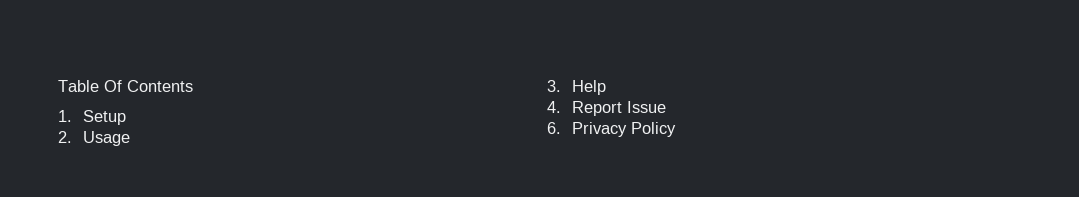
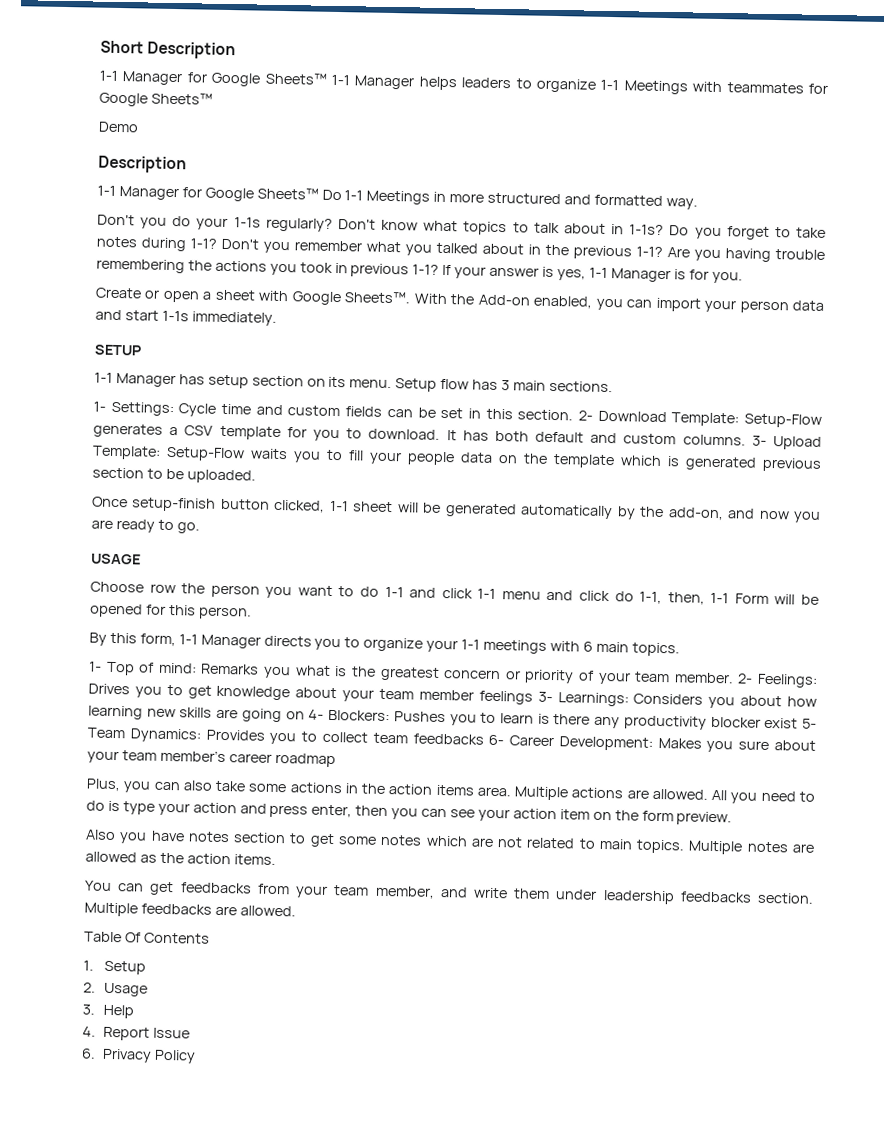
+ Short Description
+ 1-1 Manager for Google Sheets™ 1-1 Manager helps leaders to organize 1-1 Meetings with teammates for Google Sheets™
+ Demo
+ Description
+ 1-1 Manager for Google Sheets™ Do 1-1 Meetings in more structured and formatted way.
+ Don't you do your 1-1s regularly? Don't know what topics to talk about in 1-1s? Do you forget to take notes during 1-1? Don't you remember what you talked about in the previous 1-1? Are you having trouble remembering the actions you took in previous 1-1? If your answer is yes, 1-1 Manager is for you.
+ Create or open a sheet with Google Sheets™. With the Add-on enabled, you can import your person data and start 1-1s immediately.
+ SETUP
+ 1-1 Manager has setup section on its menu. Setup flow has 3 main sections.
+ 1- Settings: Cycle time and custom fields can be set in this section. 2- Download Template: Setup-Flow generates a CSV template for you to download. It has both default and custom columns. 3- Upload Template: Setup-Flow waits you to fill your people data on the template which is generated previous section to be uploaded.
+ Once setup-finish button clicked, 1-1 sheet will be generated automatically by the add-on, and now you are ready to go.
+ USAGE
+ Choose row the person you want to do 1-1 and click 1-1 menu and click do 1-1, then, 1-1 Form will be opened for this person.
+ By this form, 1-1 Manager directs you to organize your 1-1 meetings with 6 main topics.
+ 1- Top of mind: Remarks you what is the greatest concern or priority of your team member. 2- Feelings: Drives you to get knowledge about your team member feelings 3- Learnings: Considers you about how learning new skills are going on 4- Blockers: Pushes you to learn is there any productivity blocker exist 5- Team Dynamics: Provides you to collect team feedbacks 6- Career Development: Makes you sure about your team member’s career roadmap
+ Plus, you can also take some actions in the action items area. Multiple actions are allowed. All you need to do is type your action and press enter, then you can see your action item on the form preview.
+ Also you have notes section to get some notes which are not related to main topics. Multiple notes are allowed as the action items.
+ You can get feedbacks from your team member, and write them under leadership feedbacks section. Multiple feedbacks are allowed.

